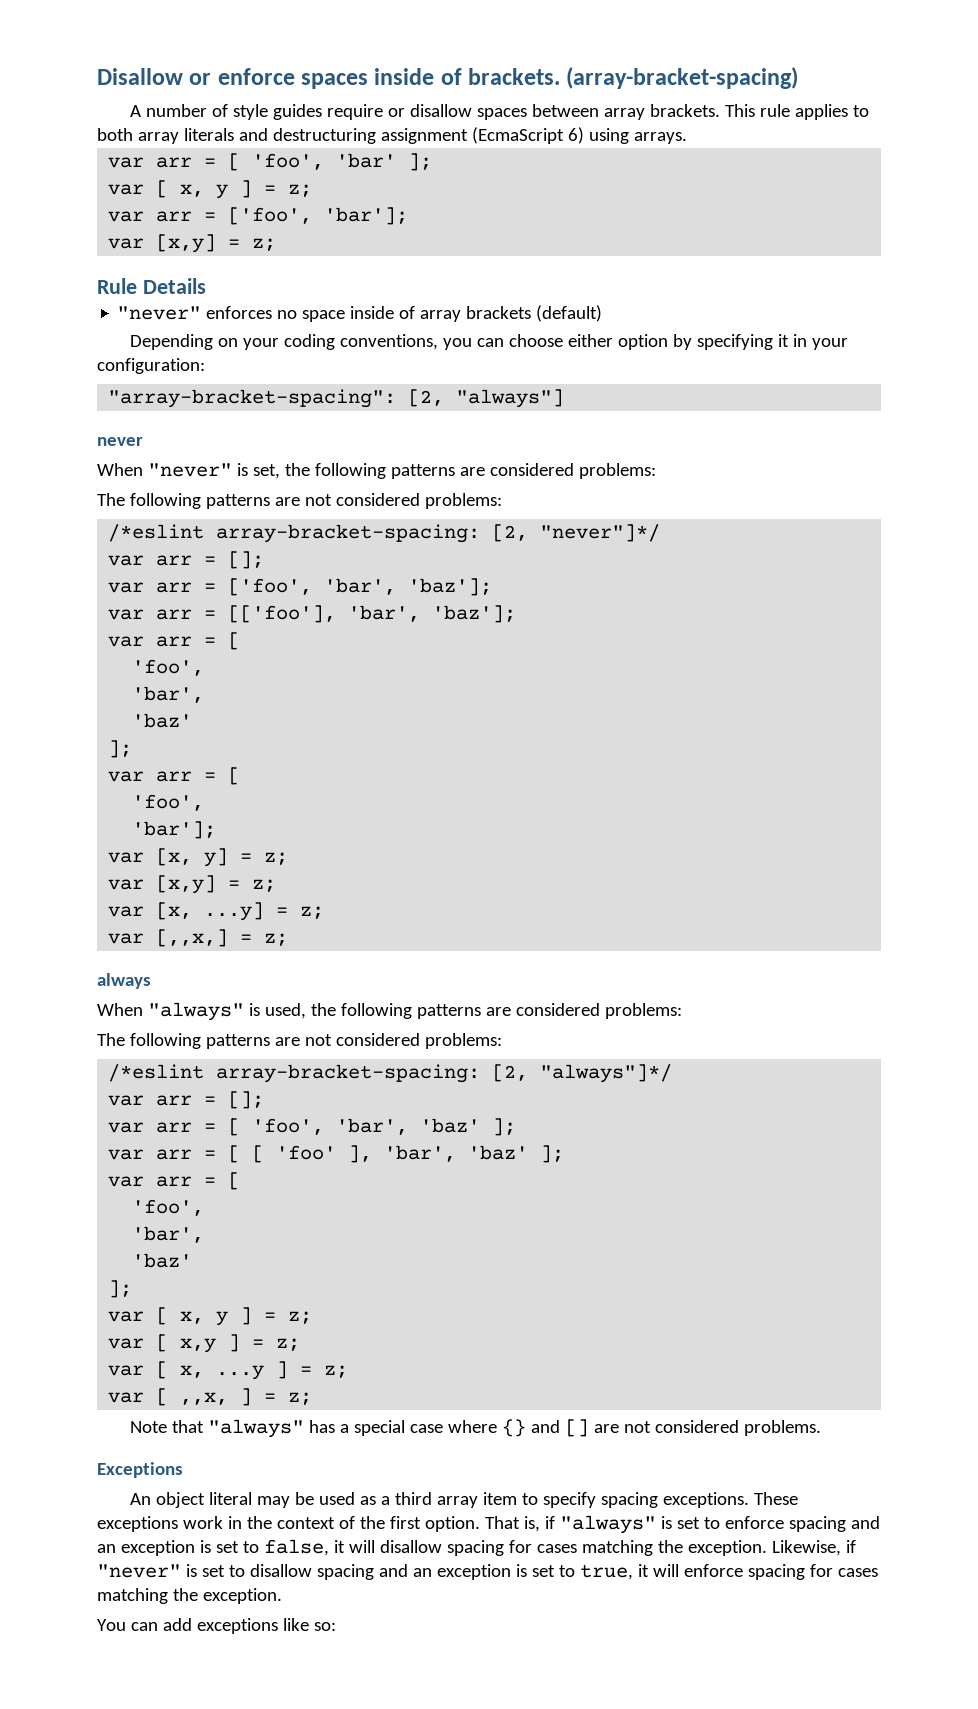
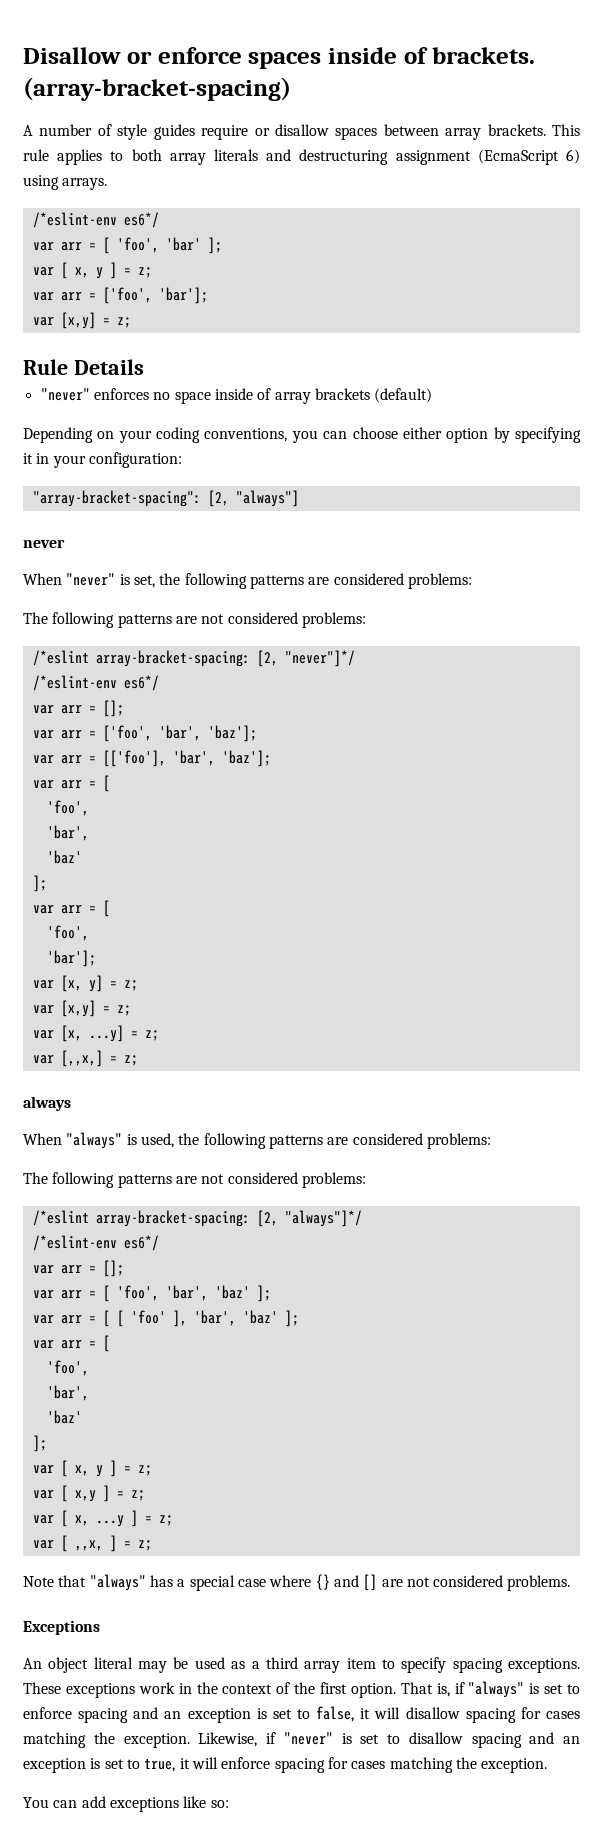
  This rule applies to both array literals and destructuring assignment (EcmaScript 6) using arrays.
+ /*eslint-env es6*/
  /*eslint array-bracket-spacing: [2, "never"]*/
+ /*eslint-env es6*/
  /*eslint array-bracket-spacing: [2, "always"]*/
+ /*eslint-env es6*/

